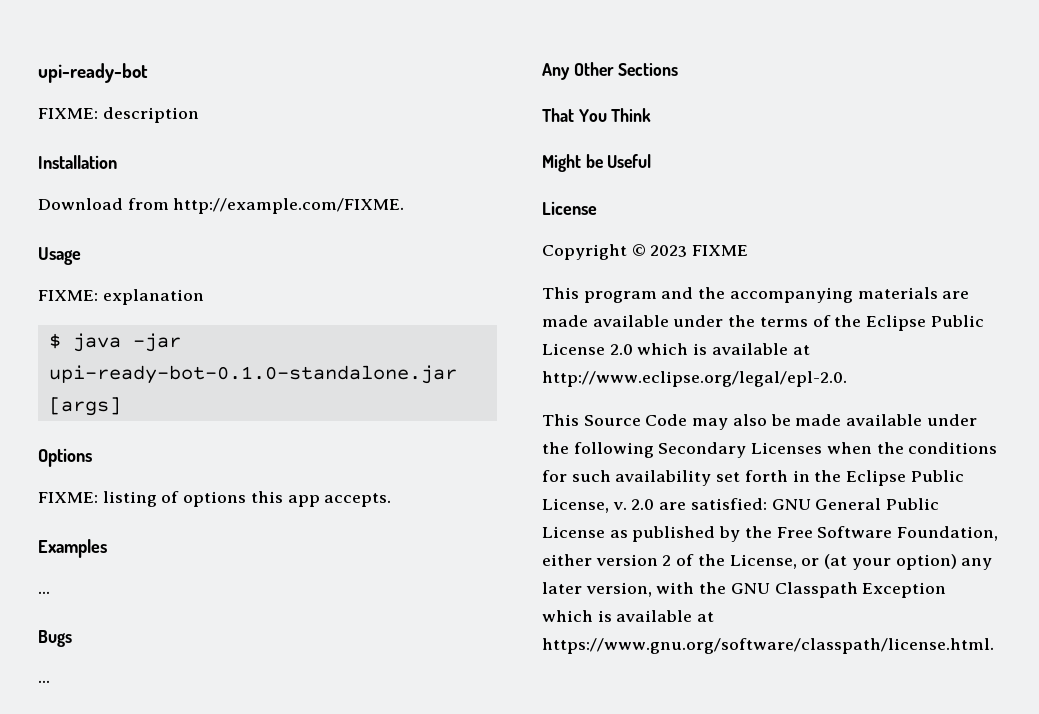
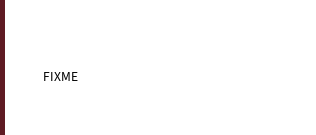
- upi-ready-bot
- FIXME: description
- Installation
- Download from http://example.com/FIXME.
- Usage
- FIXME: explanation
- $ java -jar upi-ready-bot-0.1.0-standalone.jar [args]
- Options
- FIXME: listing of options this app accepts.
- Examples
- ...
- Bugs
- ...
- Any Other Sections
- That You Think
- Might be Useful
- License
- Copyright © 2023 FIXME
- This program and the accompanying materials are made available under the terms of the Eclipse Public License 2.0 which is available at http://www.eclipse.org/legal/epl-2.0.
- This Source Code may also be made available under the following Secondary Licenses when the conditions for such availability set forth in the Eclipse Public License, v. 2.0 are satisfied: GNU General Public License as published by the Free Software Foundation, either version 2 of the License, or (at your option) any later version, with the GNU Classpath Exception which is available at https://www.gnu.org/software/classpath/license.html.
+ FIXME

